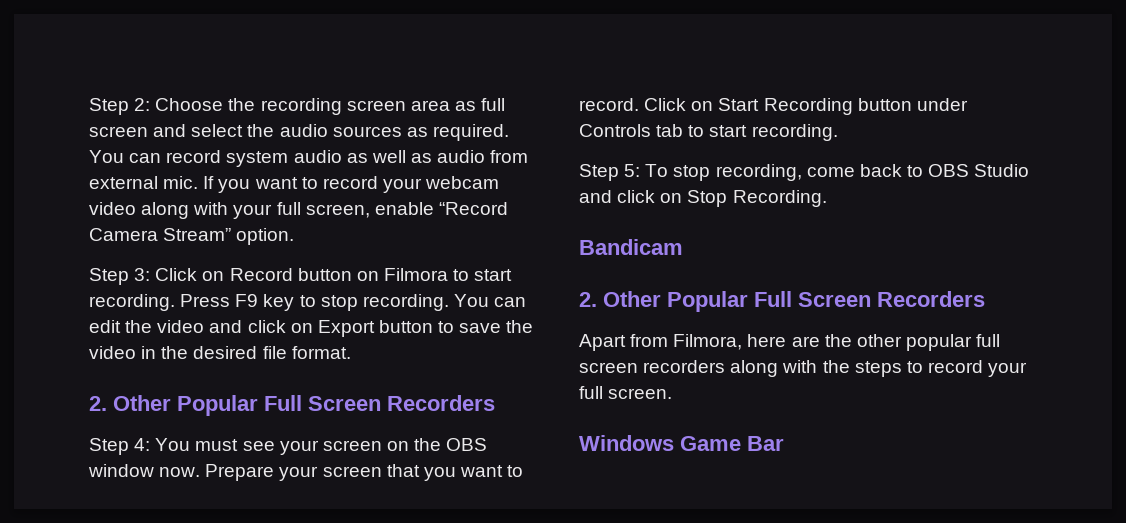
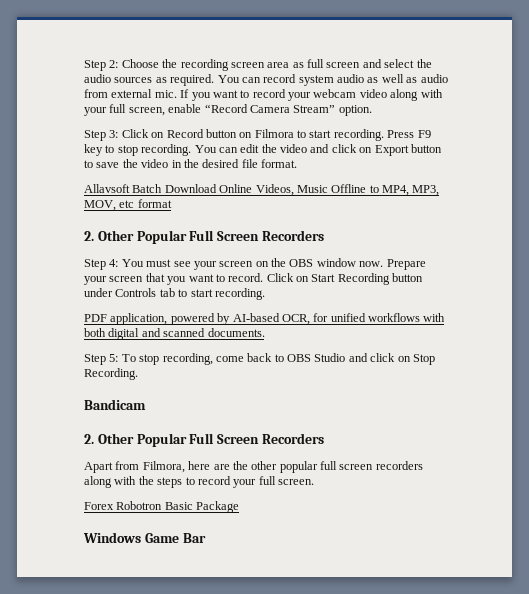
+ Allavsoft Batch Download Online Videos, Music Offline to MP4, MP3, MOV, etc format
+ PDF application, powered by AI-based OCR, for unified workflows with both digital and scanned documents.
+ Forex Robotron Basic Package

